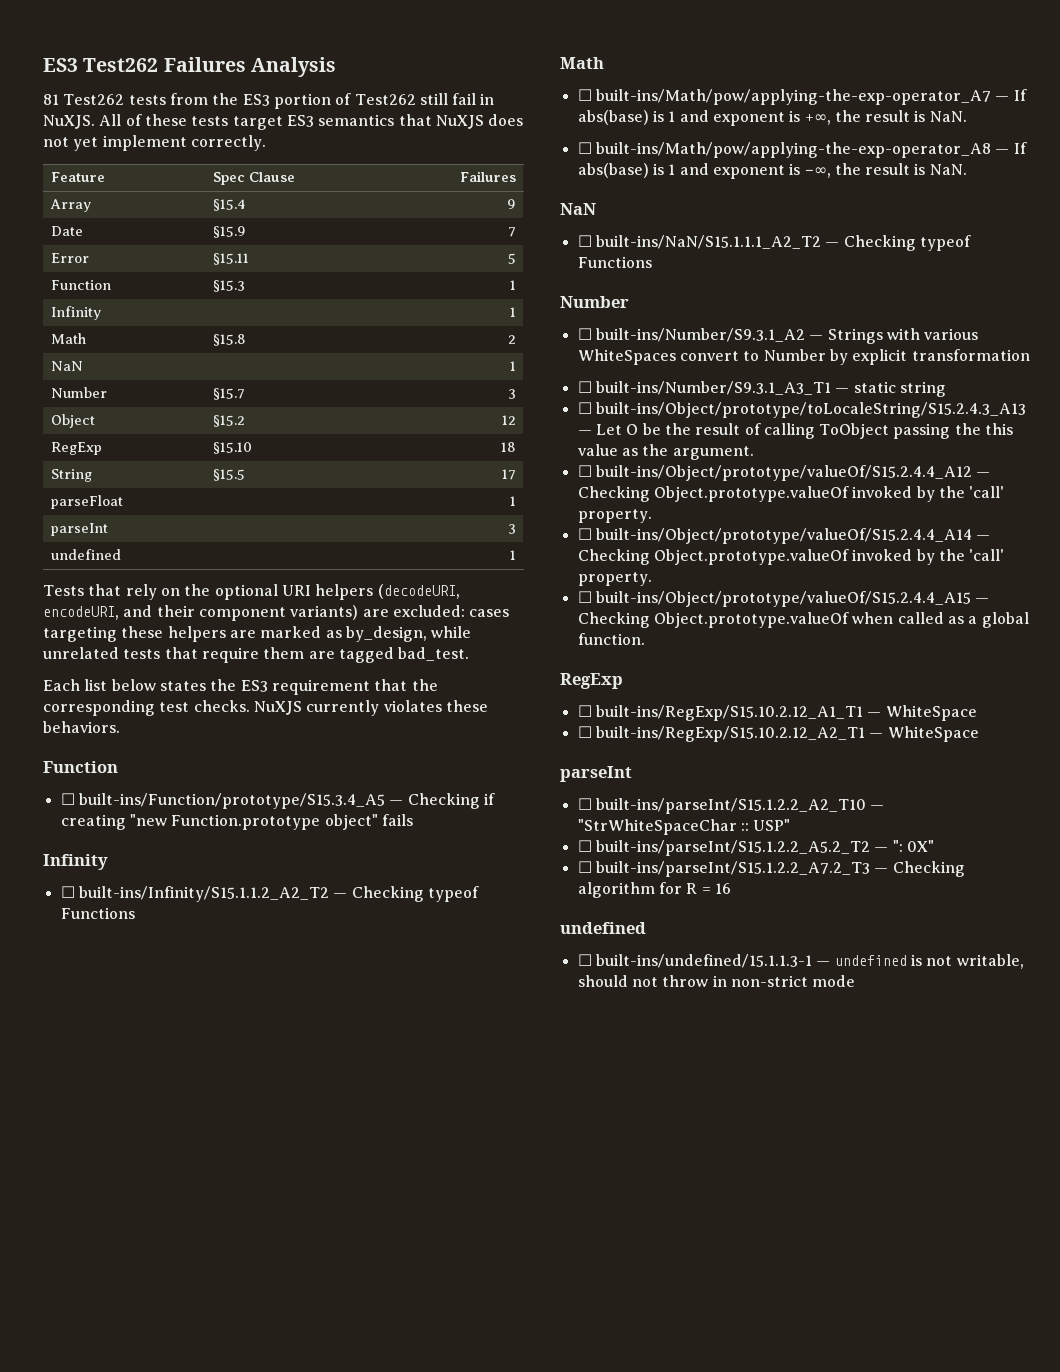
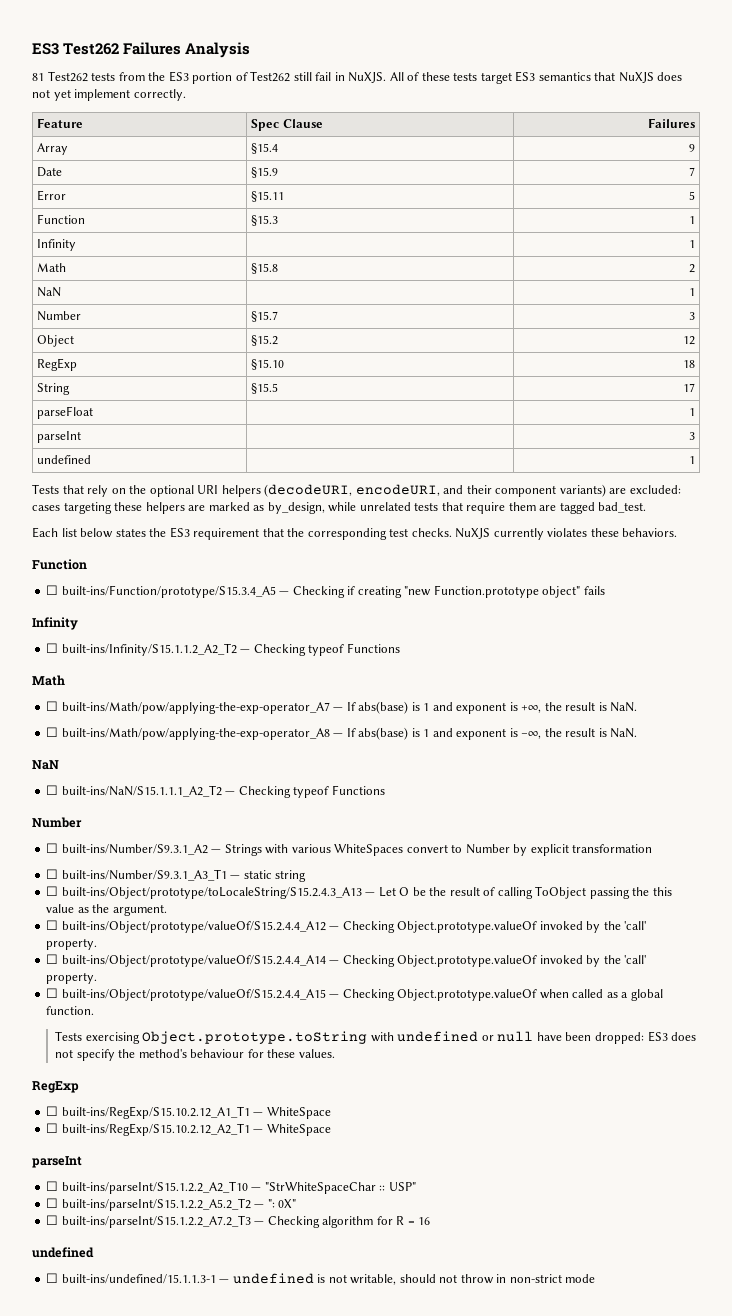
+ Tests exercising Object.prototype.toString with undefined or null have been dropped: ES3 does not specify the method's behaviour for these values.

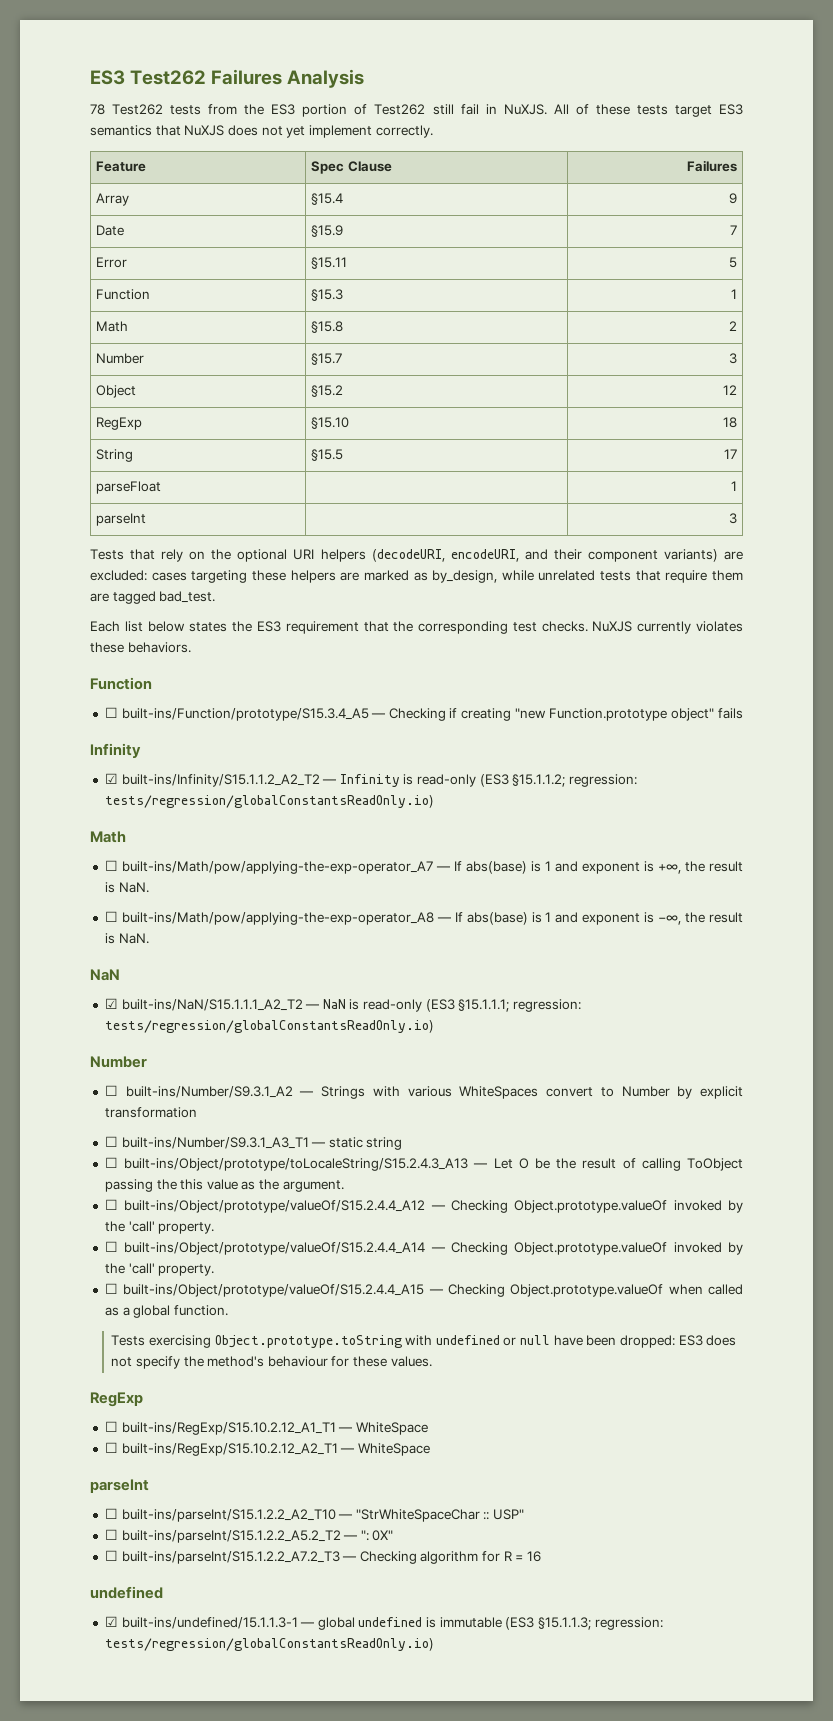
- 81 Test262 tests from the ES3 portion of Test262 still fail in NuXJS.
+ 78 Test262 tests from the ES3 portion of Test262 still fail in NuXJS.
- Infinity | | 1
- NaN | | 1
- undefined | | 1
- ☐ built-ins/Infinity/S15.1.1.2_A2_T2 — Checking typeof Functions
+ ☑ built-ins/Infinity/S15.1.1.2_A2_T2 — Infinity is read-only (ES3 §15.1.1.2; regression: tests/regression/globalConstantsReadOnly.io)
- ☐ built-ins/NaN/S15.1.1.1_A2_T2 — Checking typeof Functions
+ ☑ built-ins/NaN/S15.1.1.1_A2_T2 — NaN is read-only (ES3 §15.1.1.1; regression: tests/regression/globalConstantsReadOnly.io)
- ☐ built-ins/undefined/15.1.1.3-1 — undefined is not writable, should not throw in non-strict mode
+ ☑ built-ins/undefined/15.1.1.3-1 — global undefined is immutable (ES3 §15.1.1.3; regression: tests/regression/globalConstantsReadOnly.io)

